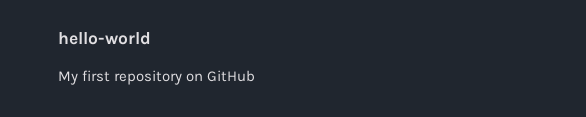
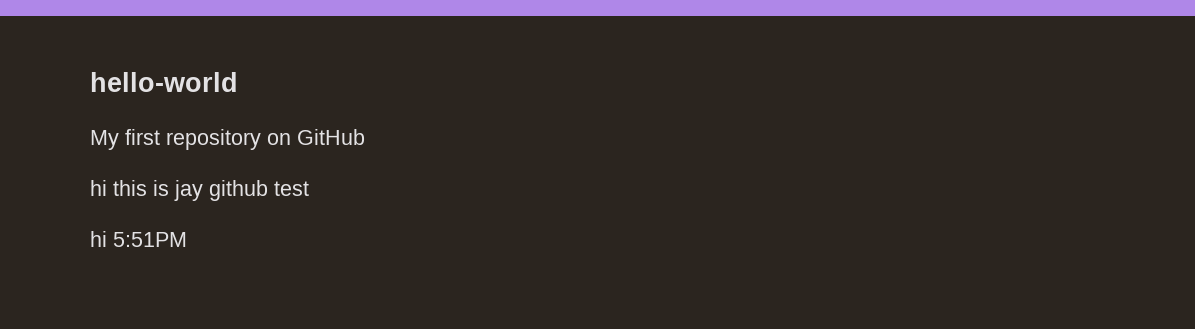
+ hi this is jay github test
+ hi 5:51PM

